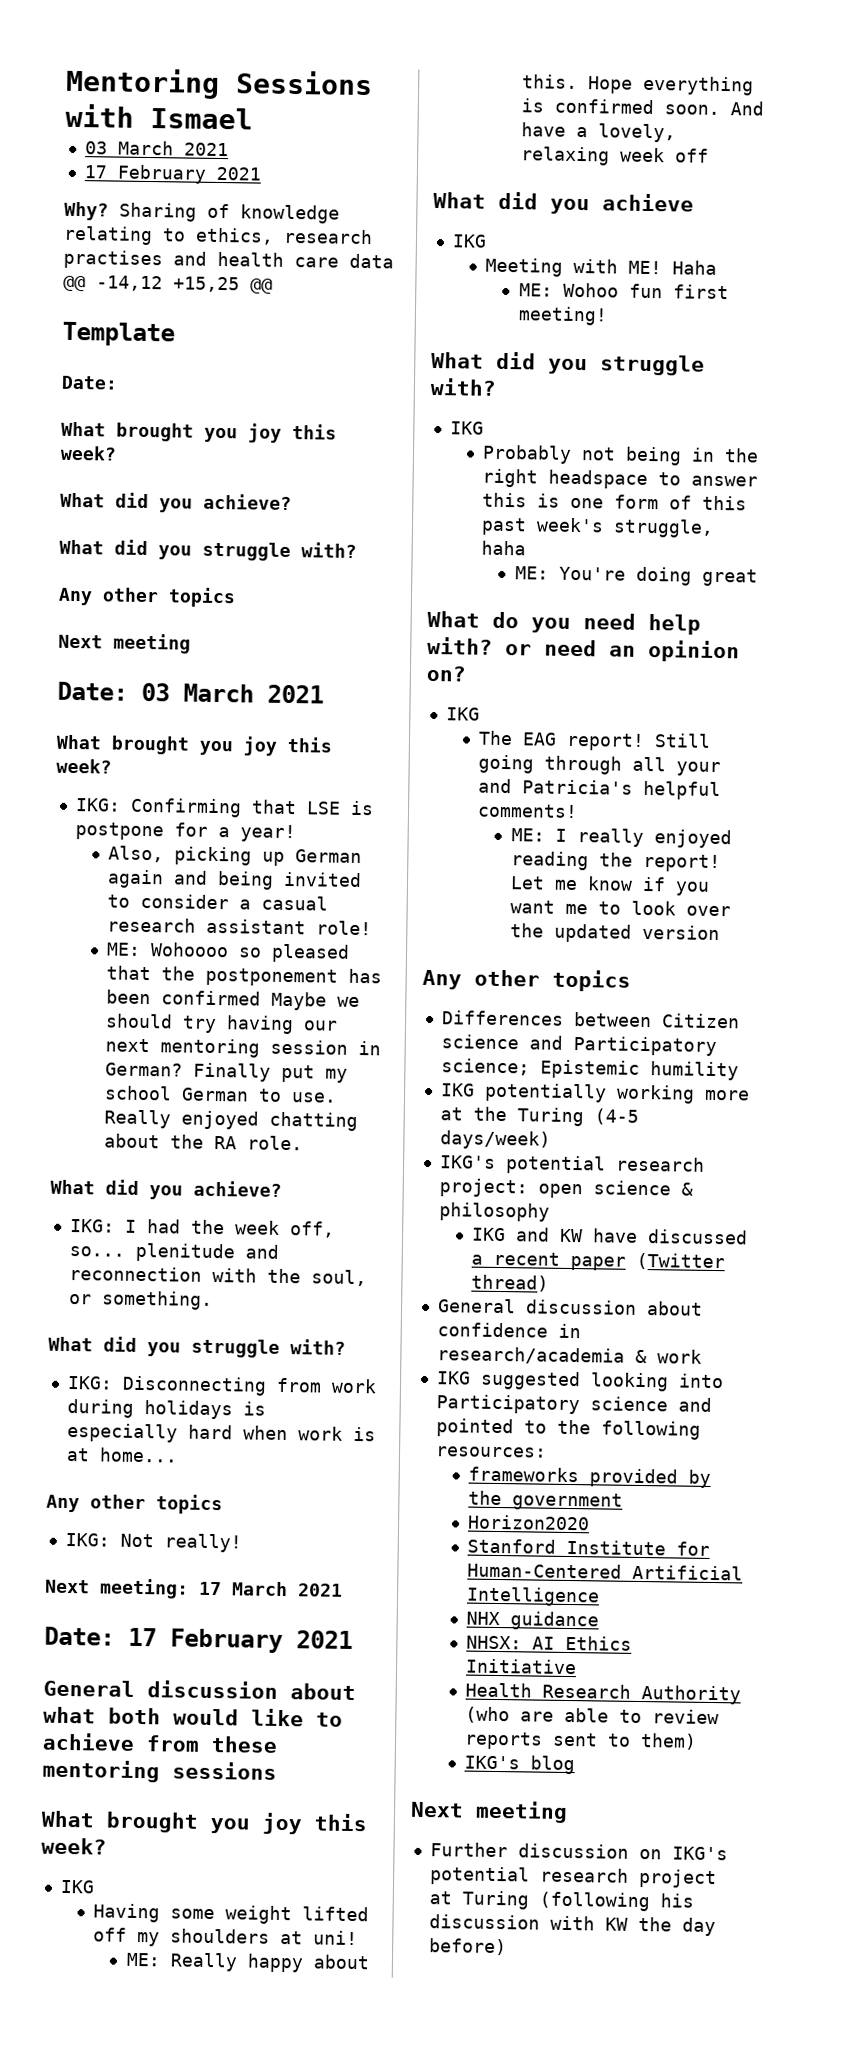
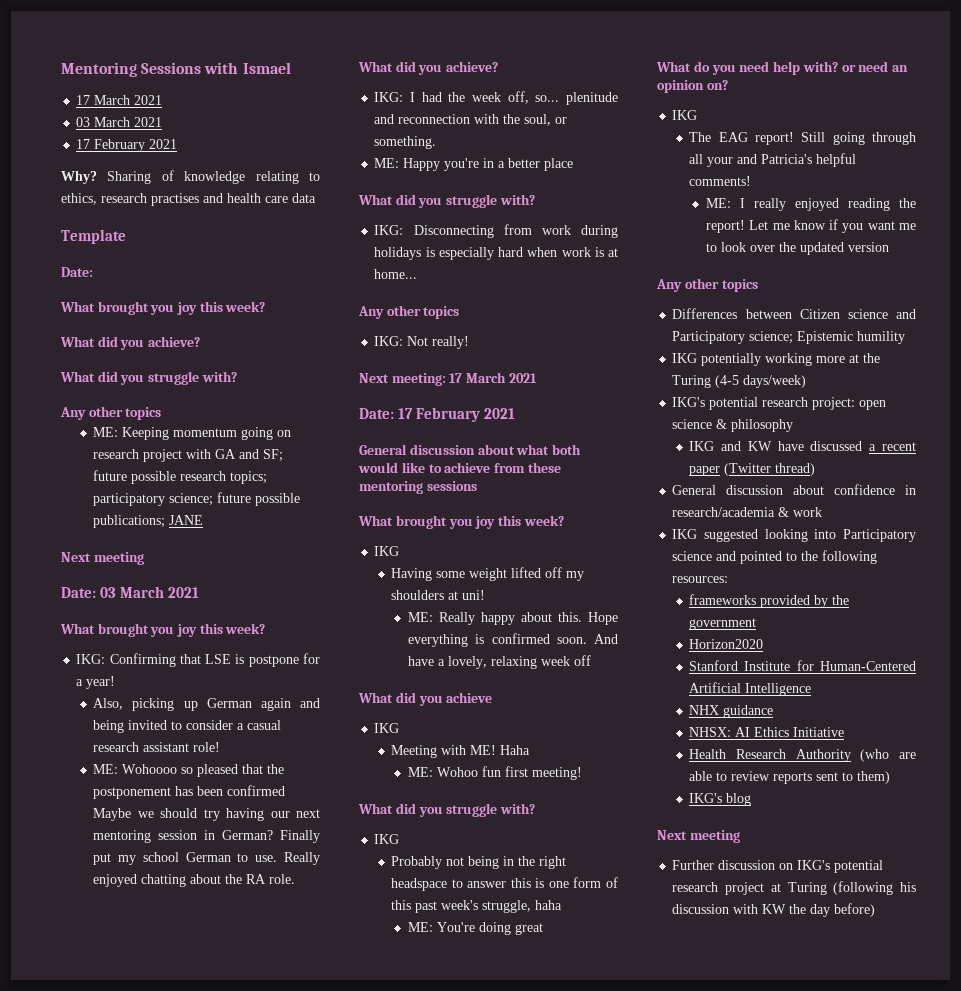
  Mentoring Sessions with Ismael
+ 17 March 2021
- Sharing of knowledge relating to ethics, research practises and health care data @@ -14,12 +15,25 @@
+ Sharing of knowledge relating to ethics, research practises and health care data
+ ME: Keeping momentum going on research project with GA and SF; future possible research topics; participatory science; future possible publications; JANE
+ ME: Happy you're in a better place

